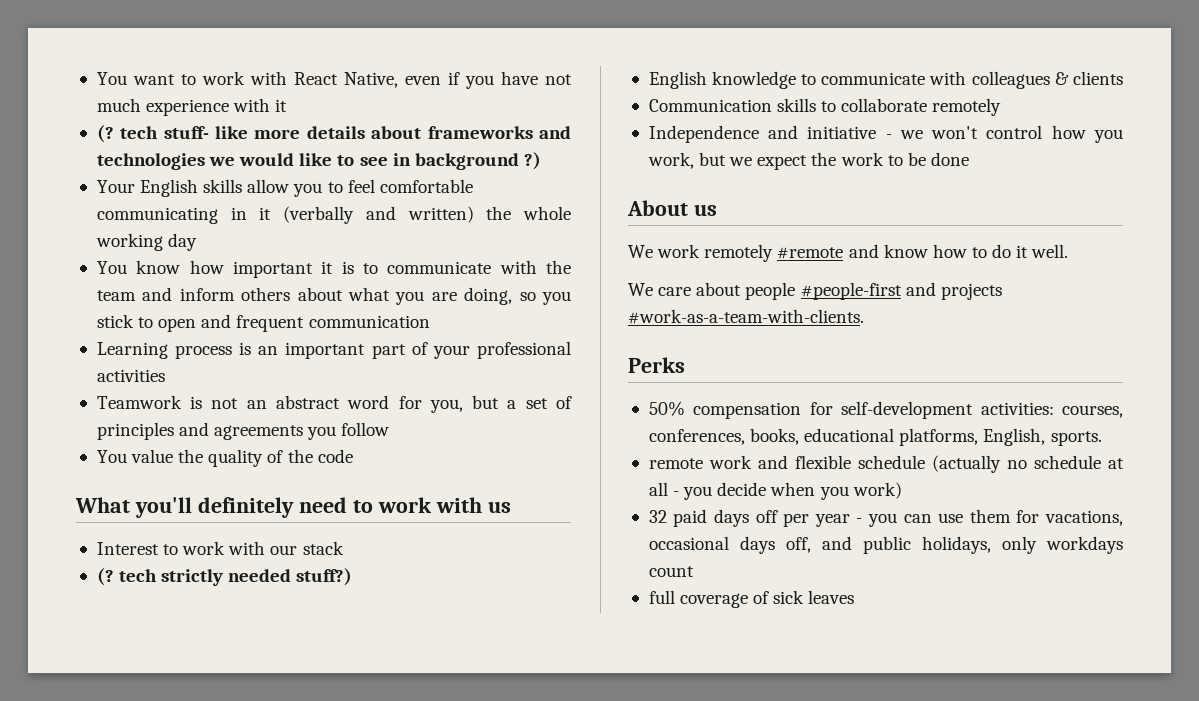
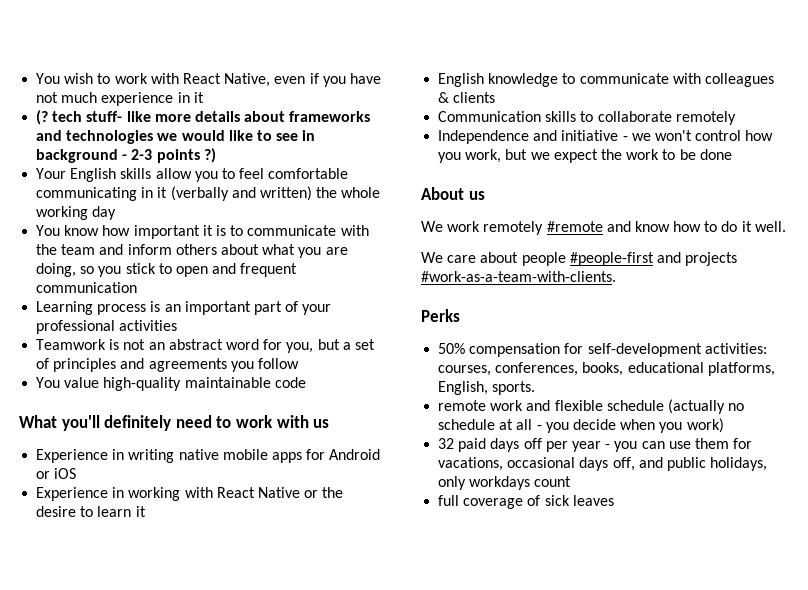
- You want to work with React Native, even if you have not much experience with it
+ You wish to work with React Native, even if you have not much experience in it
- (? tech stuff- like more details about frameworks and technologies we would like to see in background ?)
+ (? tech stuff- like more details about frameworks and technologies we would like to see in background - 2-3 points ?)
- You value the quality of the code
+ You value high-quality maintainable code
- Interest to work with our stack
- (? tech strictly needed stuff?)
+ Experience in writing native mobile apps for Android or iOS
+ Experience in working with React Native or the desire to learn it

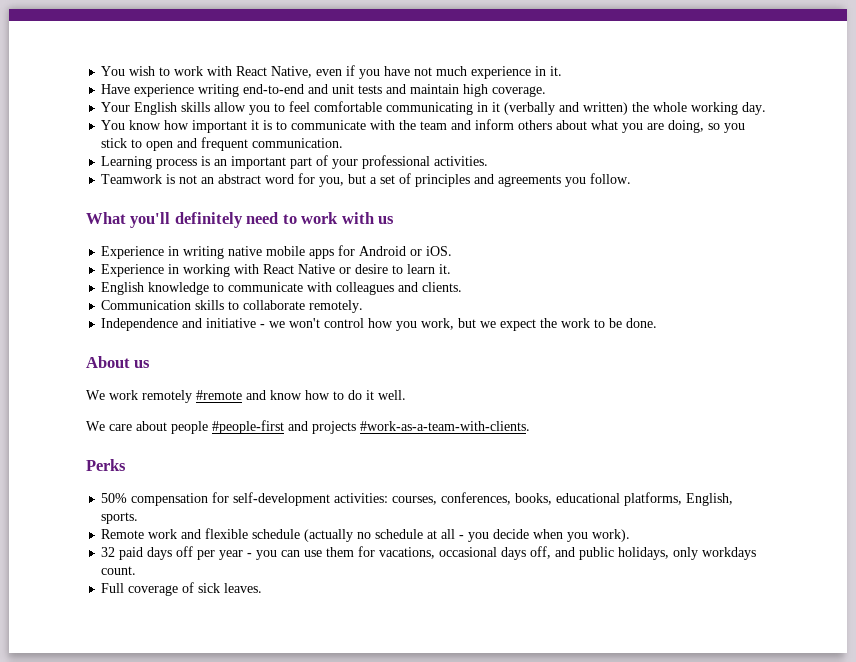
- You wish to work with React Native, even if you have not much experience in it
- (? tech stuff- like more details about frameworks and technologies we would like to see in background - 2-3 points ?)
+ You wish to work with React Native, even if you have not much experience in it.
+ Have experience writing end-to-end and unit tests and maintain high coverage.
- Your English skills allow you to feel comfortable communicating in it (verbally and written) the whole working day
+ Your English skills allow you to feel comfortable communicating in it (verbally and written) the whole working day.
- You know how important it is to communicate with the team and inform others about what you are doing, so you stick to open and frequent communication
+ You know how important it is to communicate with the team and inform others about what you are doing, so you stick to open and frequent communication.
- Learning process is an important part of your professional activities
+ Learning process is an important part of your professional activities.
- Teamwork is not an abstract word for you, but a set of principles and agreements you follow
- You value high-quality maintainable code
+ Teamwork is not an abstract word for you, but a set of principles and agreements you follow.
- Experience in writing native mobile apps for Android or iOS
+ Experience in writing native mobile apps for Android or iOS.
- Experience in working with React Native or the desire to learn it
+ Experience in working with React Native or desire to learn it.
- English knowledge to communicate with colleagues & clients
+ English knowledge to communicate with colleagues and clients.
- Communication skills to collaborate remotely
+ Communication skills to collaborate remotely.
- Independence and initiative - we won't control how you work, but we expect the work to be done
+ Independence and initiative - we won't control how you work, but we expect the work to be done.
- remote work and flexible schedule (actually no schedule at all - you decide when you work)
+ Remote work and flexible schedule (actually no schedule at all - you decide when you work).
- 32 paid days off per year - you can use them for vacations, occasional days off, and public holidays, only workdays count
- full coverage of sick leaves
+ 32 paid days off per year - you can use them for vacations, occasional days off, and public holidays, only workdays count.
+ Full coverage of sick leaves.

